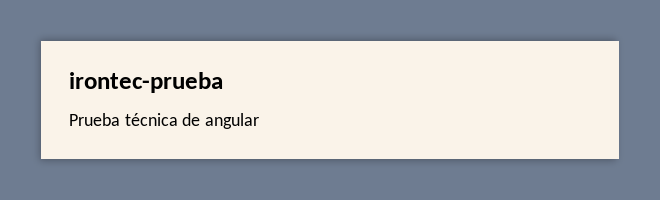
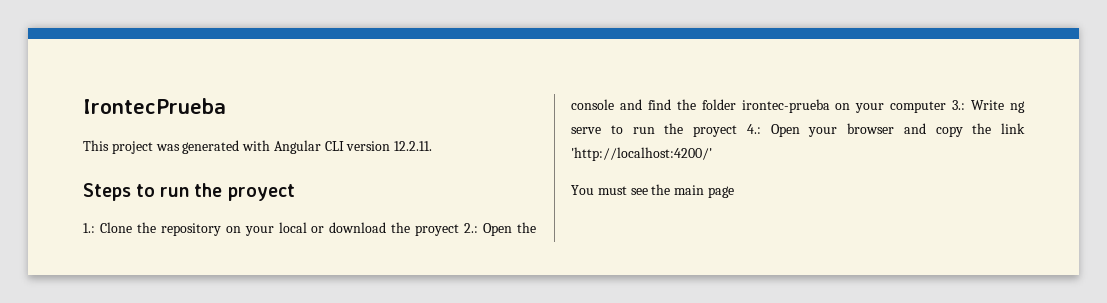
- irontec-prueba
- Prueba técnica de angular
+ IrontecPrueba
+ This project was generated with Angular CLI version 12.2.11.
+ Steps to run the proyect
+ 1.: Clone the repository on your local or download the proyect 2.: Open the console and find the folder irontec-prueba on your computer 3.: Write ng serve to run the proyect 4.: Open your browser and copy the link 'http://localhost:4200/'
+ You must see the main page

